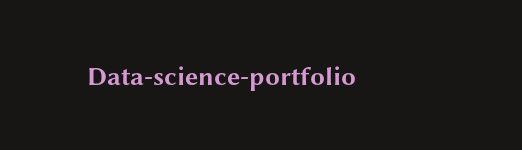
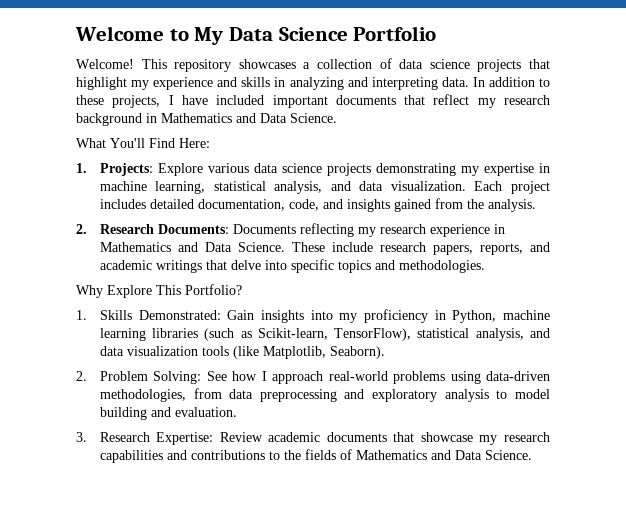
- Data-science-portfolio
+ Welcome to My Data Science Portfolio
+ Welcome! This repository showcases a collection of data science projects that highlight my experience and skills in analyzing and interpreting data. In addition to these projects, I have included important documents that reflect my research background in Mathematics and Data Science.
+ What You'll Find Here:
+ 1. Projects: Explore various data science projects demonstrating my expertise in machine learning, statistical analysis, and data visualization. Each project includes detailed documentation, code, and insights gained from the analysis.
+ 2. Research Documents: Documents reflecting my research experience in Mathematics and Data Science. These include research papers, reports, and academic writings that delve into specific topics and methodologies.
+ Why Explore This Portfolio?
+ 1. Skills Demonstrated: Gain insights into my proficiency in Python, machine learning libraries (such as Scikit-learn, TensorFlow), statistical analysis, and data visualization tools (like Matplotlib, Seaborn).
+ 2. Problem Solving: See how I approach real-world problems using data-driven methodologies, from data preprocessing and exploratory analysis to model building and evaluation.
+ 3. Research Expertise: Review academic documents that showcase my research capabilities and contributions to the fields of Mathematics and Data Science.

